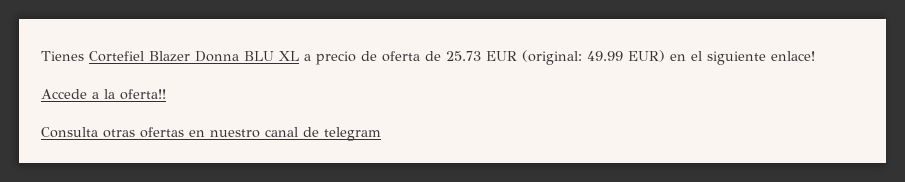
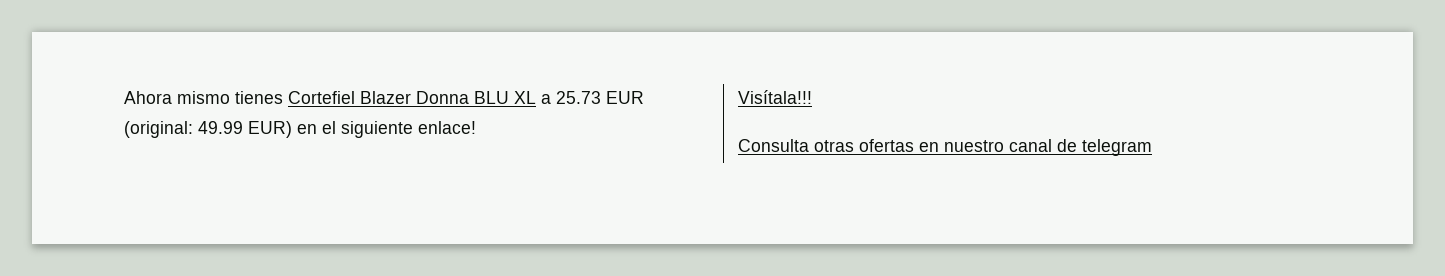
- Tienes Cortefiel Blazer Donna BLU XL a precio de oferta de 25.73 EUR (original: 49.99 EUR) en el siguiente enlace!
+ Ahora mismo tienes Cortefiel Blazer Donna BLU XL a 25.73 EUR (original: 49.99 EUR) en el siguiente enlace!
- Accede a la oferta!!
+ Visítala!!!

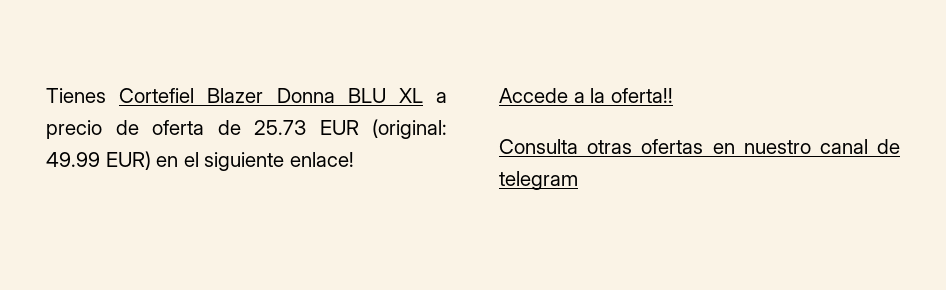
- Ahora mismo tienes Cortefiel Blazer Donna BLU XL a 25.73 EUR (original: 49.99 EUR) en el siguiente enlace!
+ Tienes Cortefiel Blazer Donna BLU XL a precio de oferta de 25.73 EUR (original: 49.99 EUR) en el siguiente enlace!
- Visítala!!!
+ Accede a la oferta!!

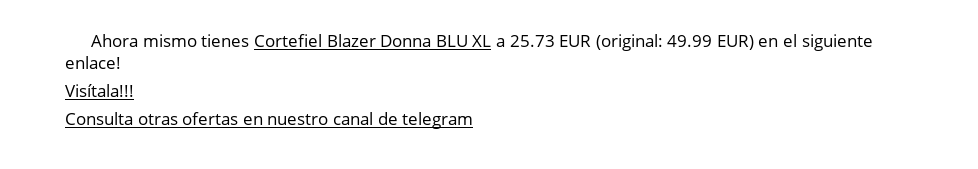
- Tienes Cortefiel Blazer Donna BLU XL a precio de oferta de 25.73 EUR (original: 49.99 EUR) en el siguiente enlace!
+ Ahora mismo tienes Cortefiel Blazer Donna BLU XL a 25.73 EUR (original: 49.99 EUR) en el siguiente enlace!
- Accede a la oferta!!
+ Visítala!!!

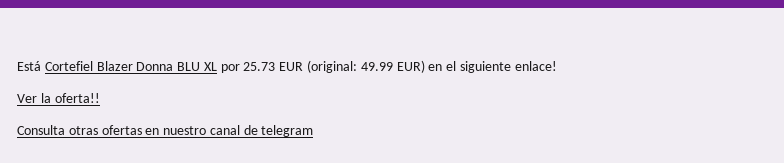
- Ahora mismo tienes Cortefiel Blazer Donna BLU XL a 25.73 EUR (original: 49.99 EUR) en el siguiente enlace!
+ Está Cortefiel Blazer Donna BLU XL por 25.73 EUR (original: 49.99 EUR) en el siguiente enlace!
- Visítala!!!
+ Ver la oferta!!

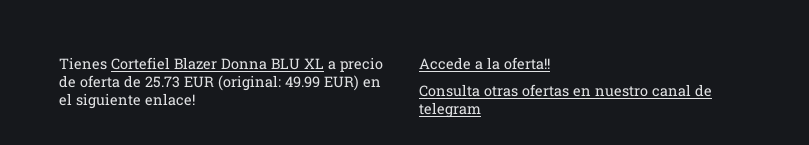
- Está Cortefiel Blazer Donna BLU XL por 25.73 EUR (original: 49.99 EUR) en el siguiente enlace!
+ Tienes Cortefiel Blazer Donna BLU XL a precio de oferta de 25.73 EUR (original: 49.99 EUR) en el siguiente enlace!
- Ver la oferta!!
+ Accede a la oferta!!

